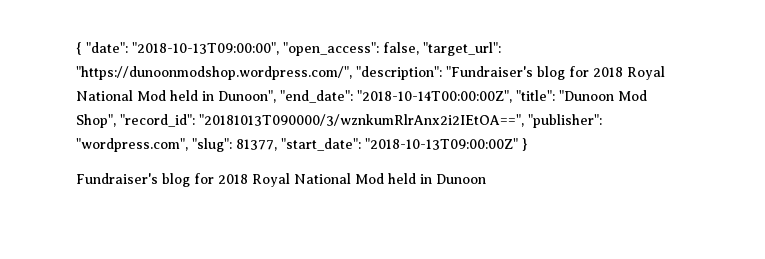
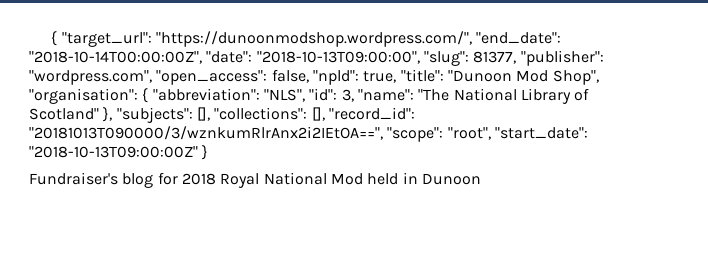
- { "date": "2018-10-13T09:00:00", "open_access": false, "target_url": "https://dunoonmodshop.wordpress.com/", "description": "Fundraiser's blog for 2018 Royal National Mod held in Dunoon", "end_date": "2018-10-14T00:00:00Z", "title": "Dunoon Mod Shop", "record_id": "20181013T090000/3/wznkumRlrAnx2i2IEtOA==", "publisher": "wordpress.com", "slug": 81377, "start_date": "2018-10-13T09:00:00Z" }
+ { "target_url": "https://dunoonmodshop.wordpress.com/", "end_date": "2018-10-14T00:00:00Z", "date": "2018-10-13T09:00:00", "slug": 81377, "publisher": "wordpress.com", "open_access": false, "npld": true, "title": "Dunoon Mod Shop", "organisation": { "abbreviation": "NLS", "id": 3, "name": "The National Library of Scotland" }, "subjects": [], "collections": [], "record_id": "20181013T090000/3/wznkumRlrAnx2i2IEtOA==", "scope": "root", "start_date": "2018-10-13T09:00:00Z" }

